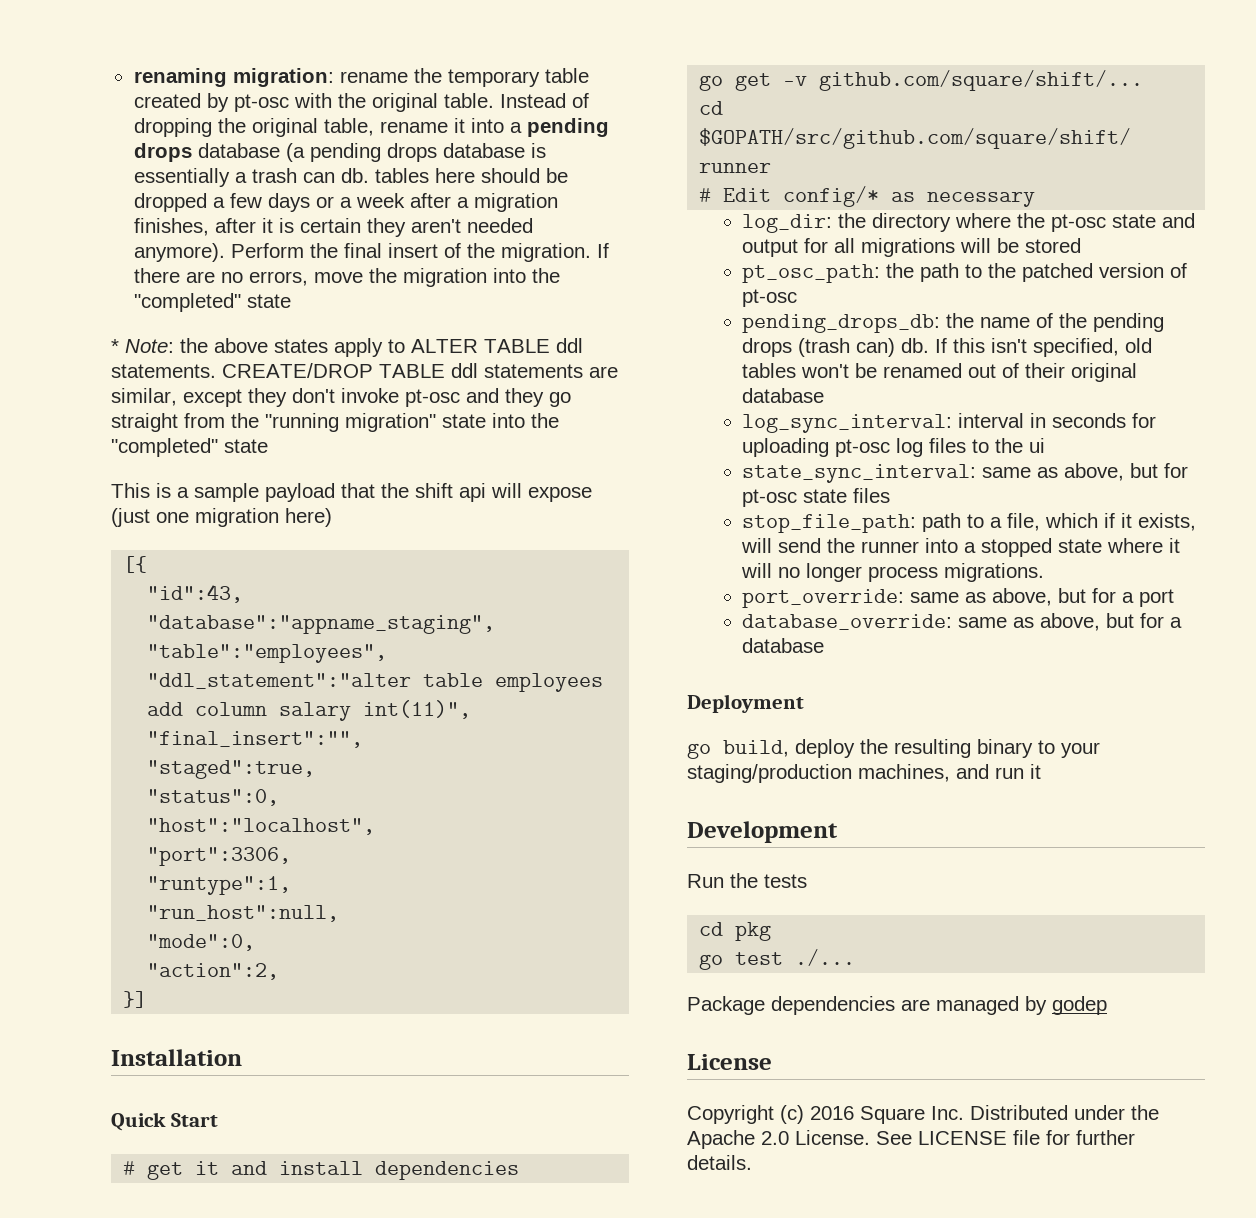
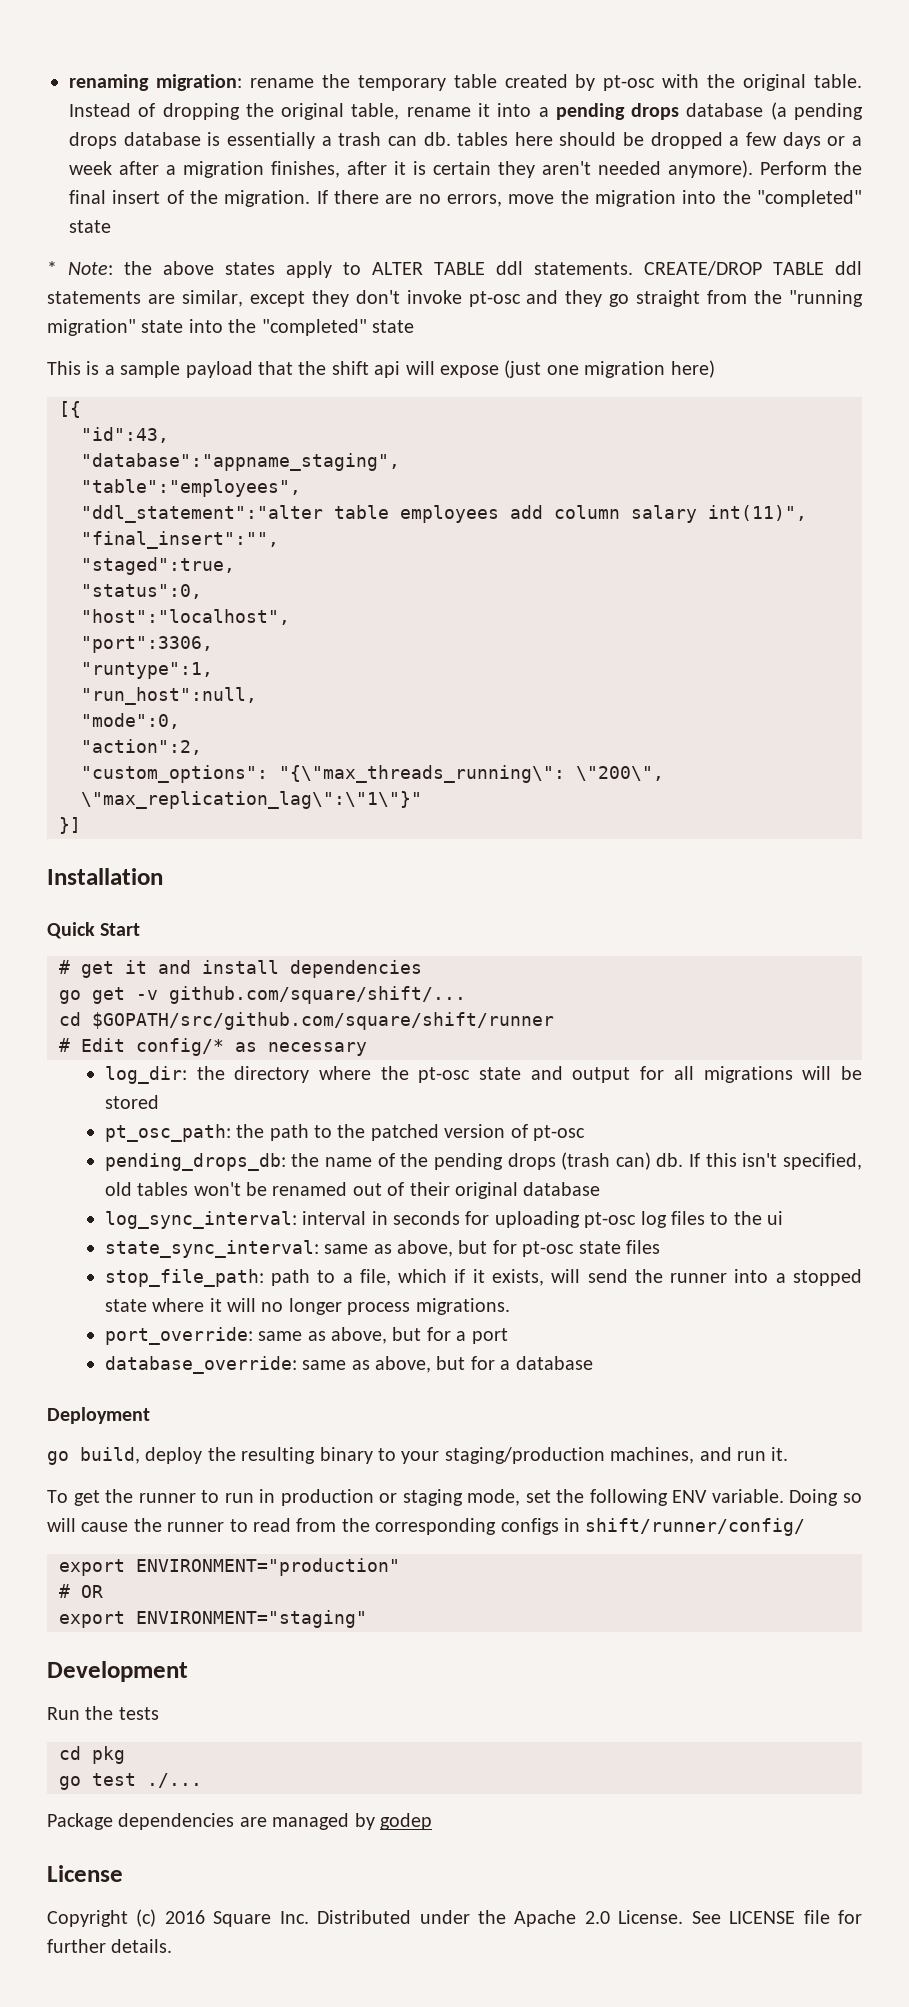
+ "custom_options": "{\"max_threads_running\": \"200\", \"max_replication_lag\":\"1\"}"
- go build, deploy the resulting binary to your staging/production machines, and run it
+ go build, deploy the resulting binary to your staging/production machines, and run it.
+ To get the runner to run in production or staging mode, set the following ENV variable. Doing so will cause the runner to read from the corresponding configs in shift/runner/config/
+ export ENVIRONMENT="production"
+ # OR
+ export ENVIRONMENT="staging"

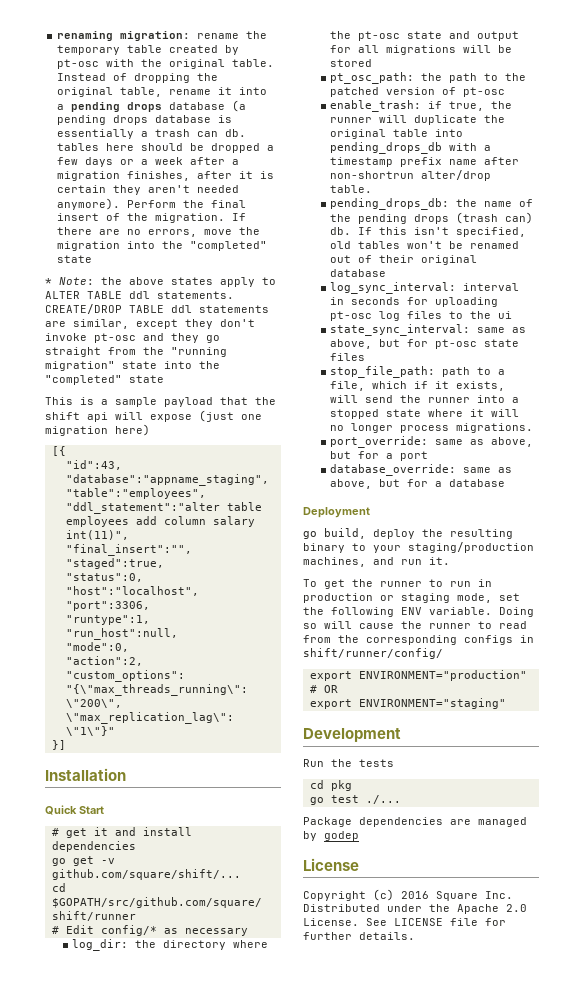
+ enable_trash: if true, the runner will duplicate the original table into pending_drops_db with a timestamp prefix name after non-shortrun alter/drop table.

